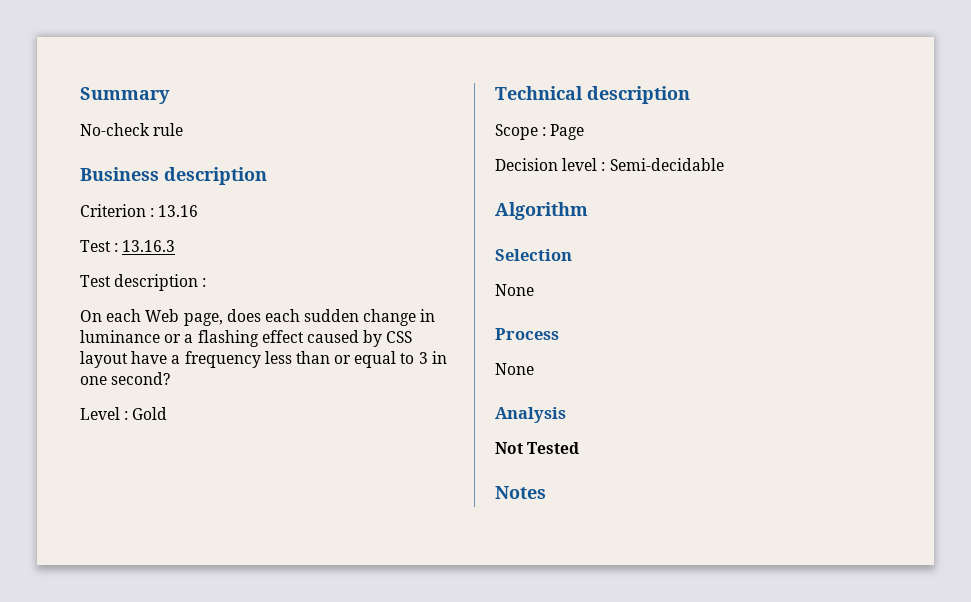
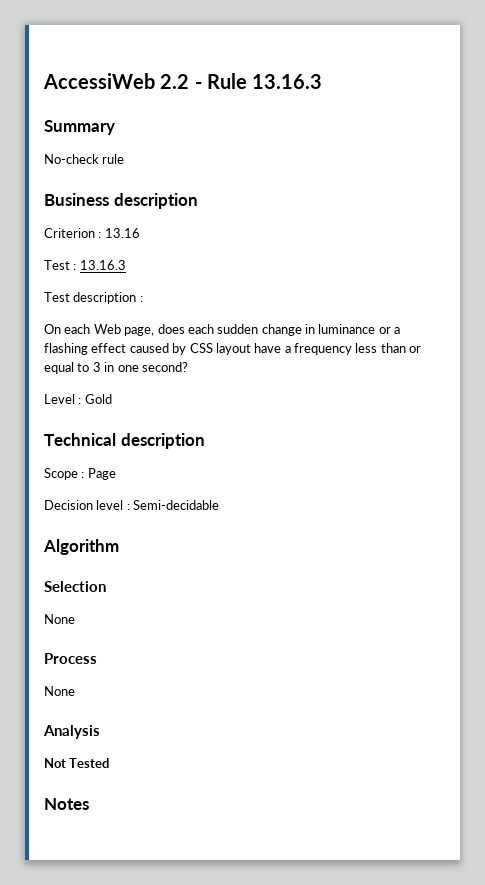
+ AccessiWeb 2.2 - Rule 13.16.3

